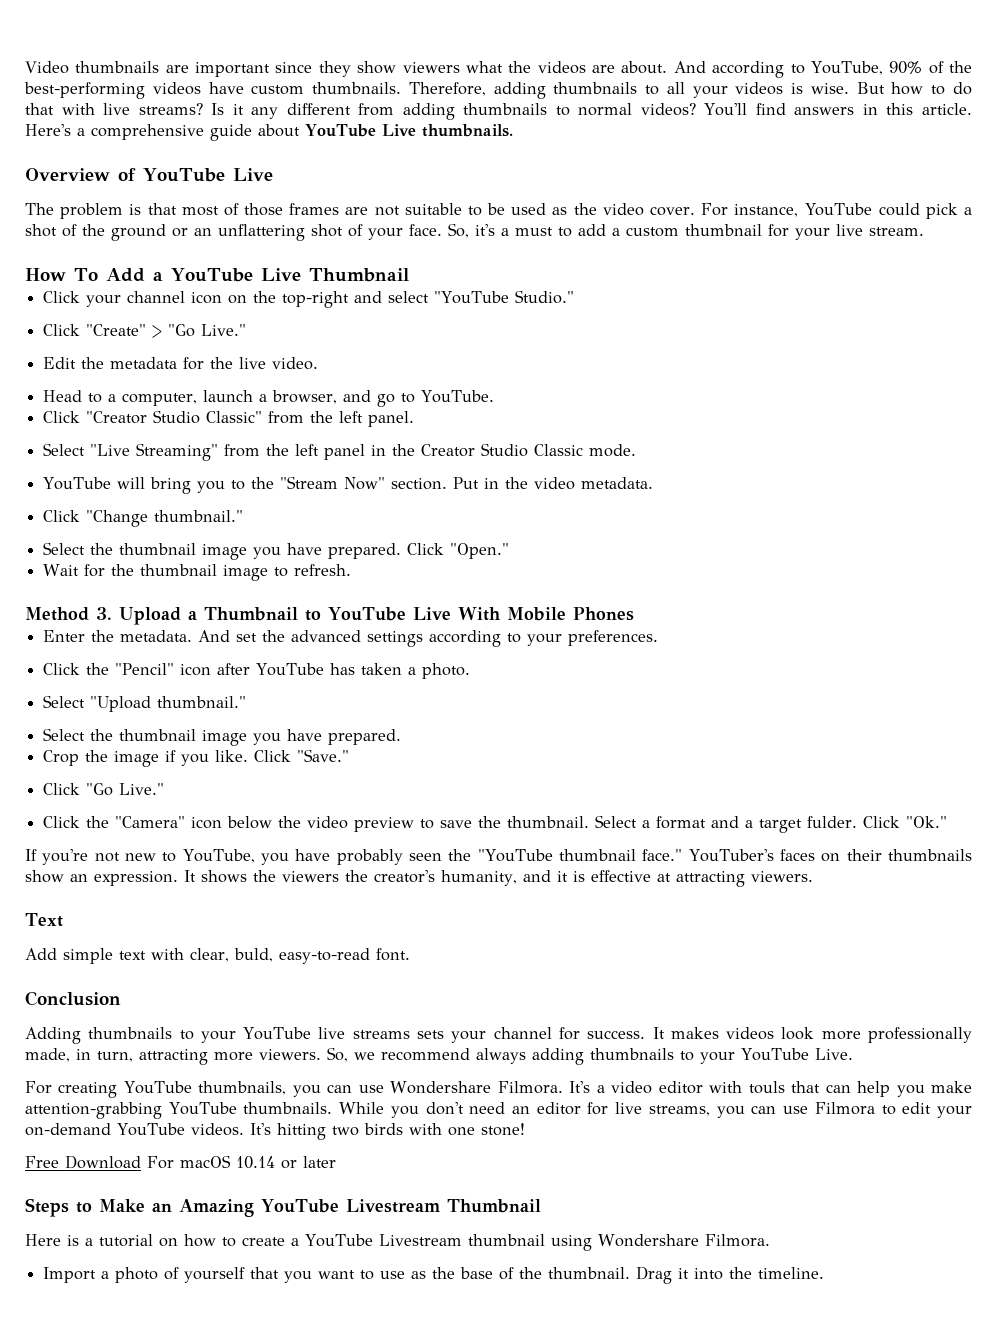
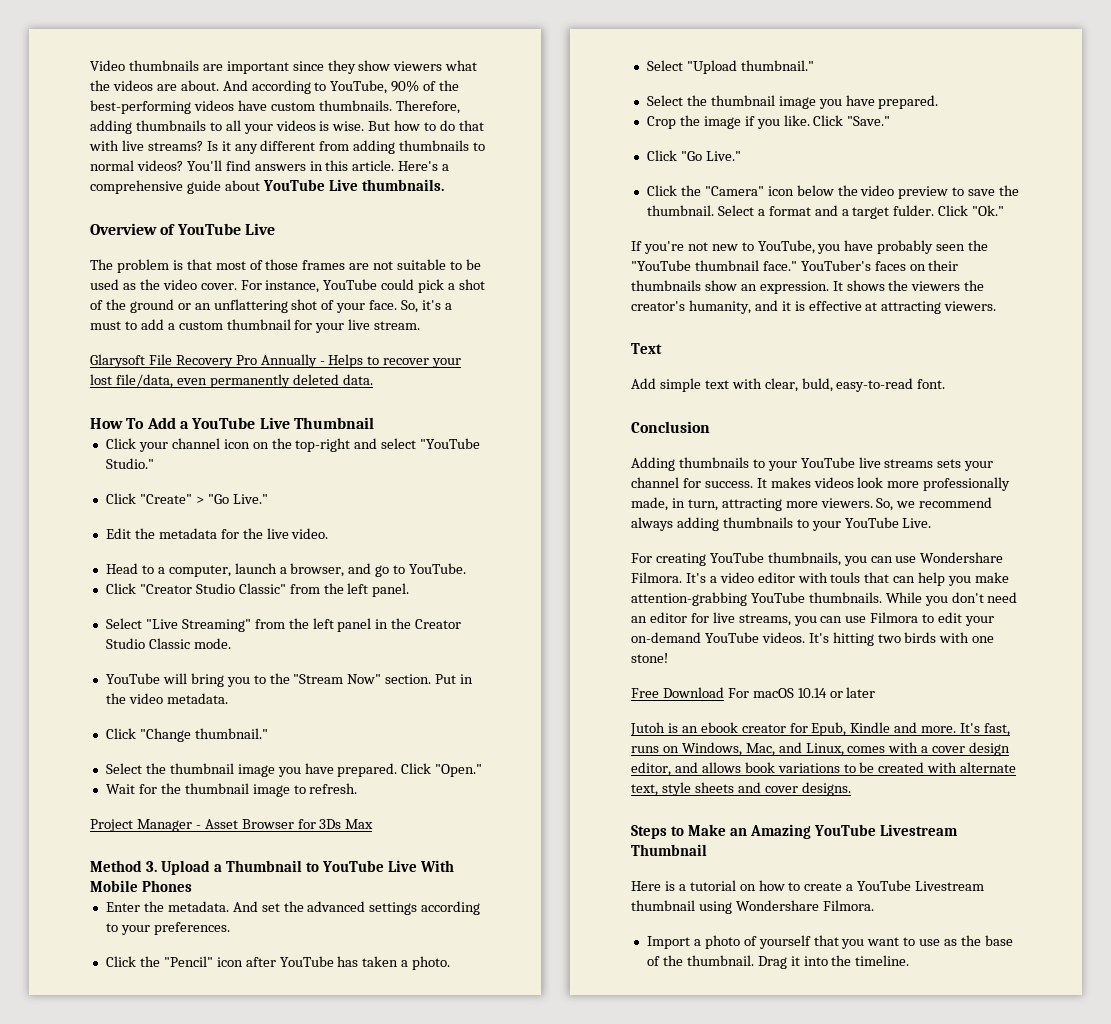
+ Glarysoft File Recovery Pro Annually - Helps to recover your lost file/data, even permanently deleted data.
+ Project Manager - Asset Browser for 3Ds Max
+ Jutoh is an ebook creator for Epub, Kindle and more. It's fast, runs on Windows, Mac, and Linux, comes with a cover design editor, and allows book variations to be created with alternate text, style sheets and cover designs.

